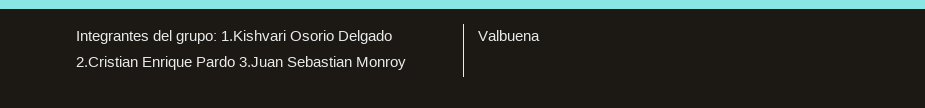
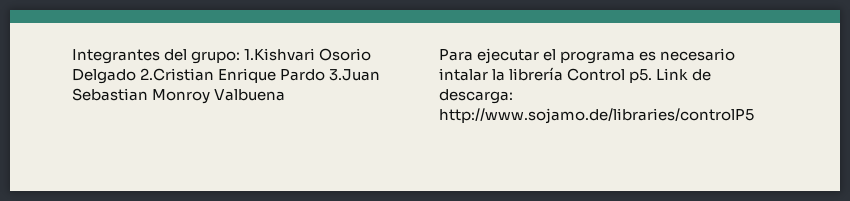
+ Para ejecutar el programa es necesario intalar la librería Control p5. Link de descarga: http://www.sojamo.de/libraries/controlP5

